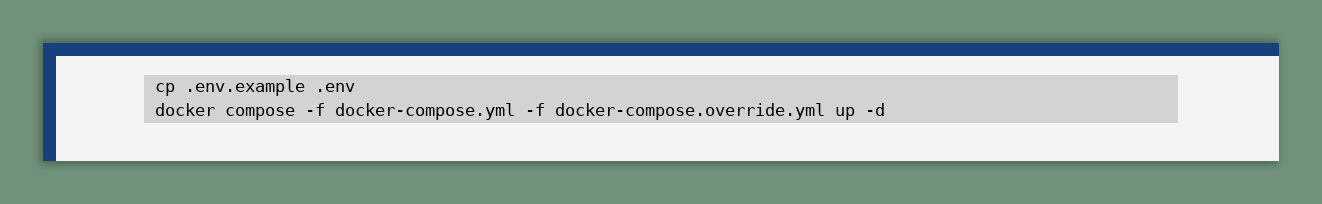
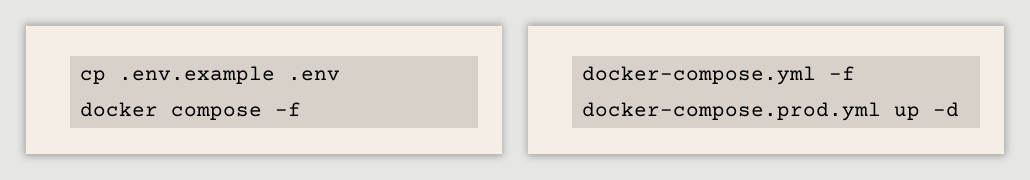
- docker compose -f docker-compose.yml -f docker-compose.override.yml up -d
+ docker compose -f docker-compose.yml -f docker-compose.prod.yml up -d

